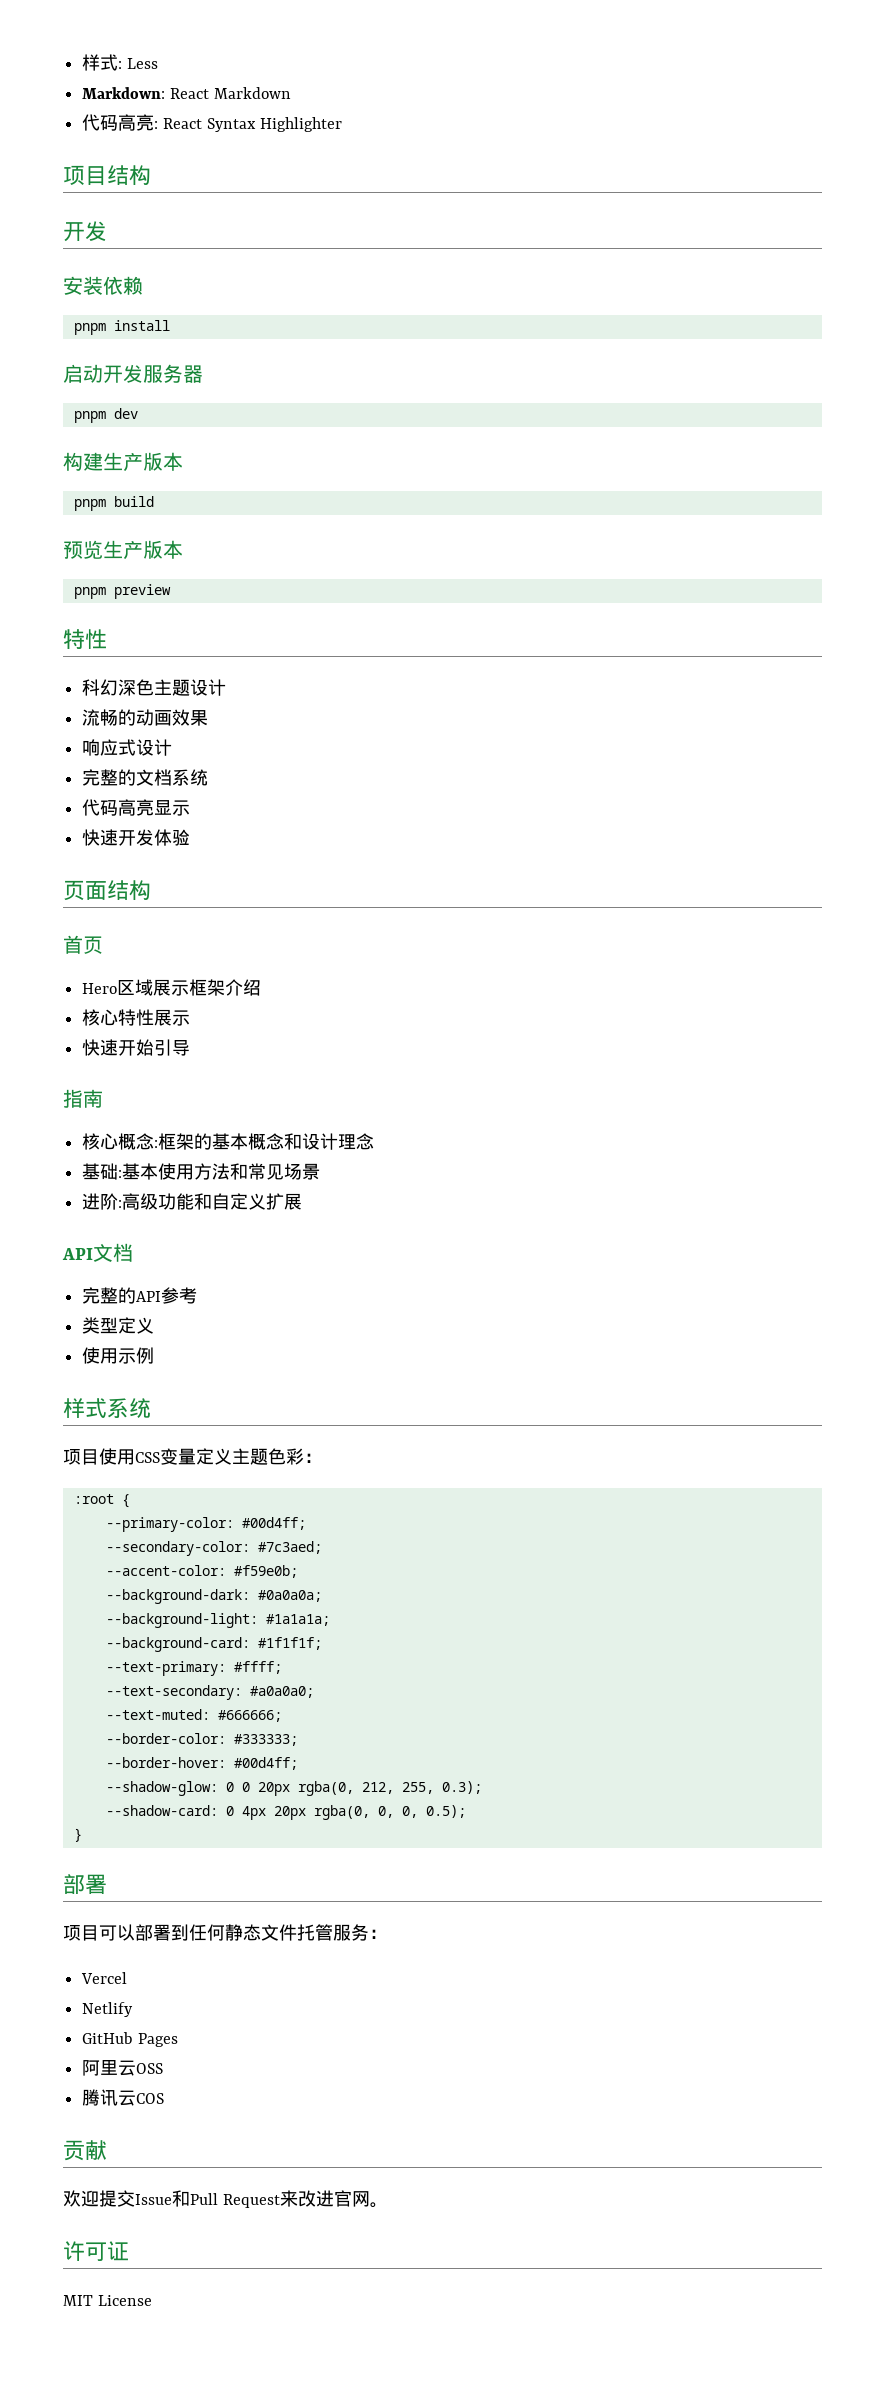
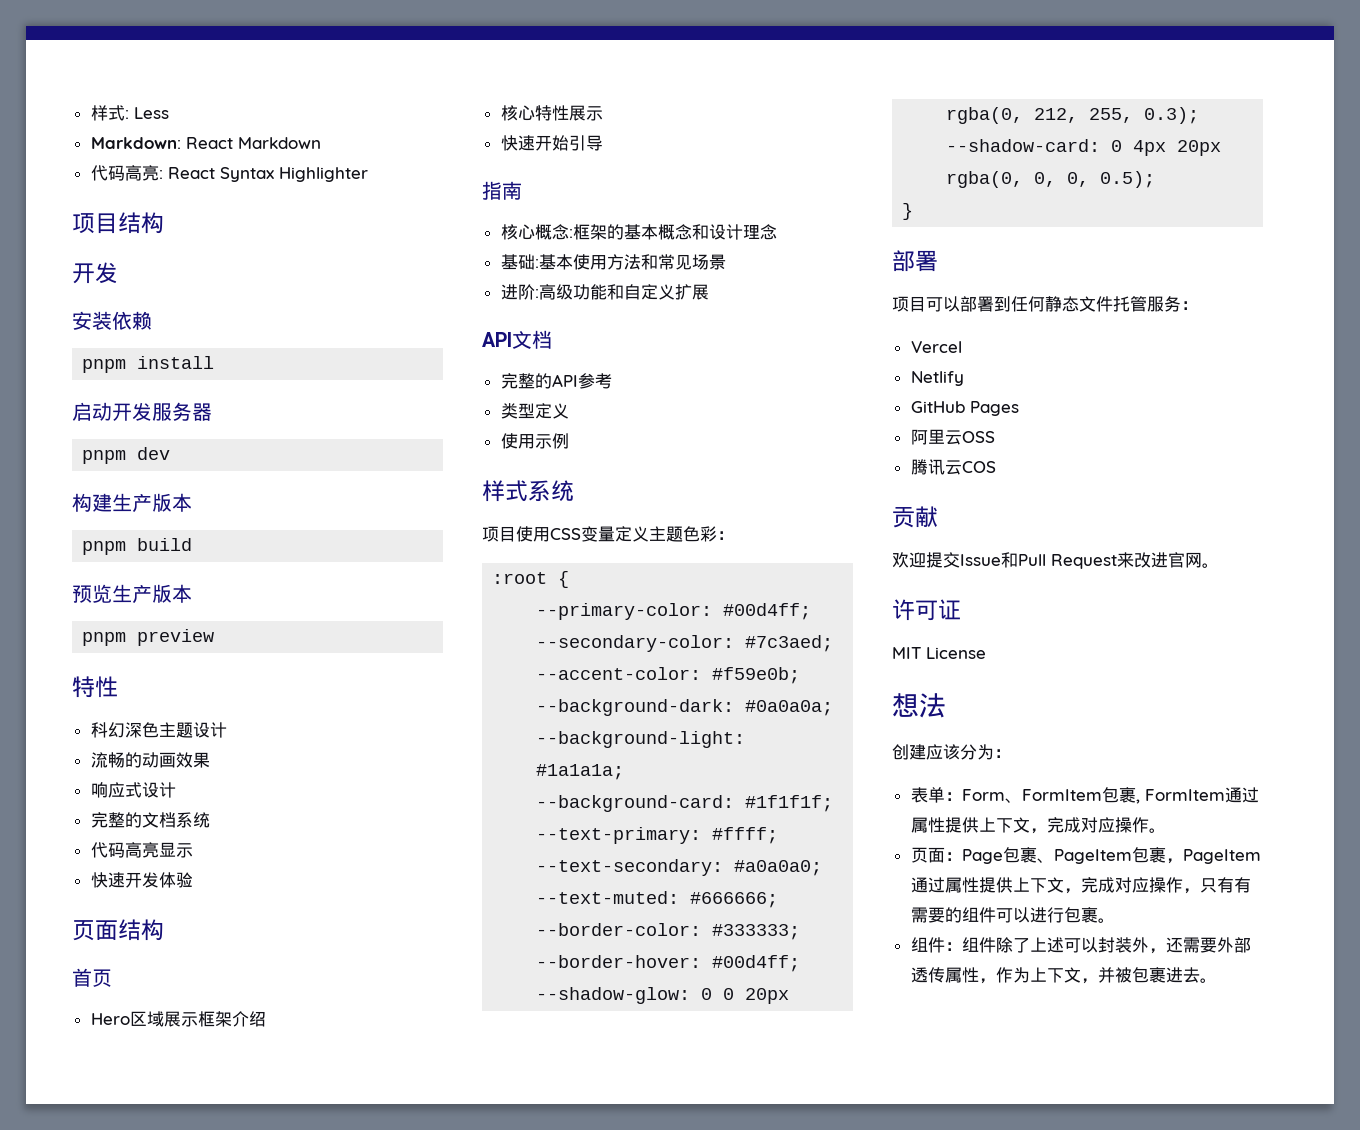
+ 想法
+ 创建应该分为：
+ 表单：Form、FormItem包裹, FormItem通过属性提供上下文，完成对应操作。
+ 页面：Page包裹、PageItem包裹，PageItem通过属性提供上下文，完成对应操作，只有有需要的组件可以进行包裹。
+ 组件：组件除了上述可以封装外，还需要外部透传属性，作为上下文，并被包裹进去。

